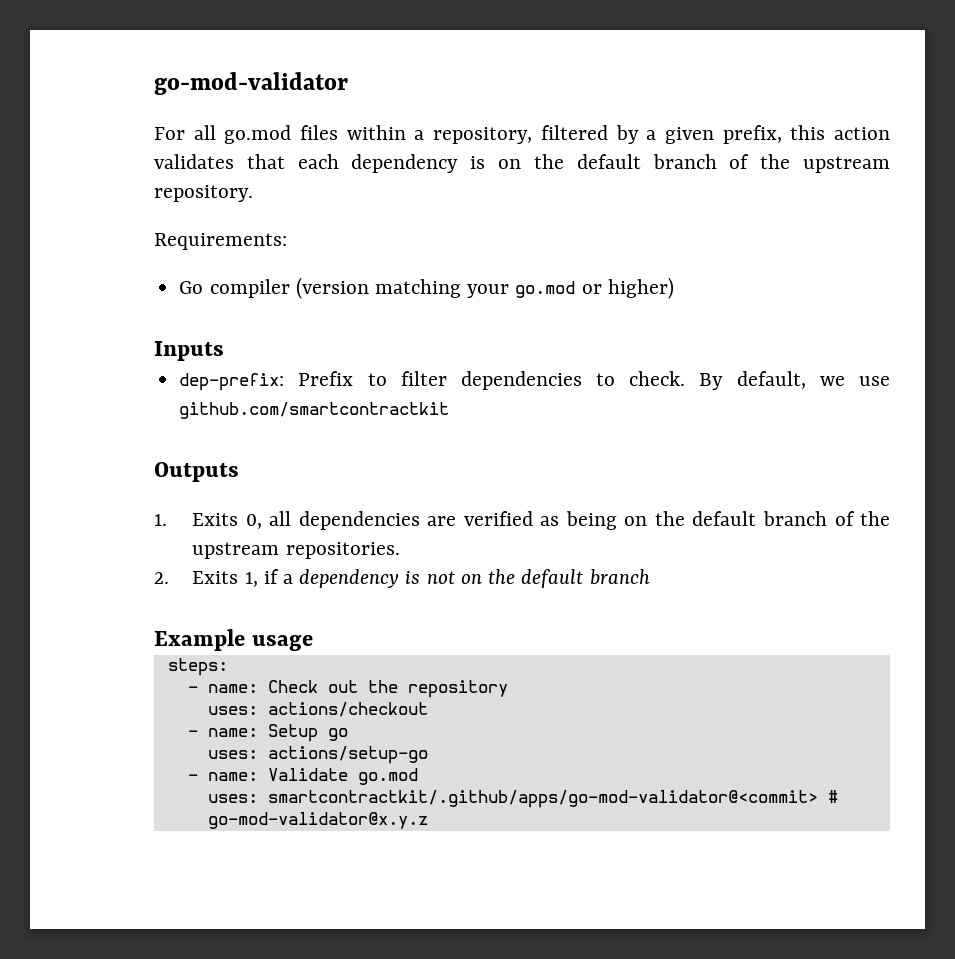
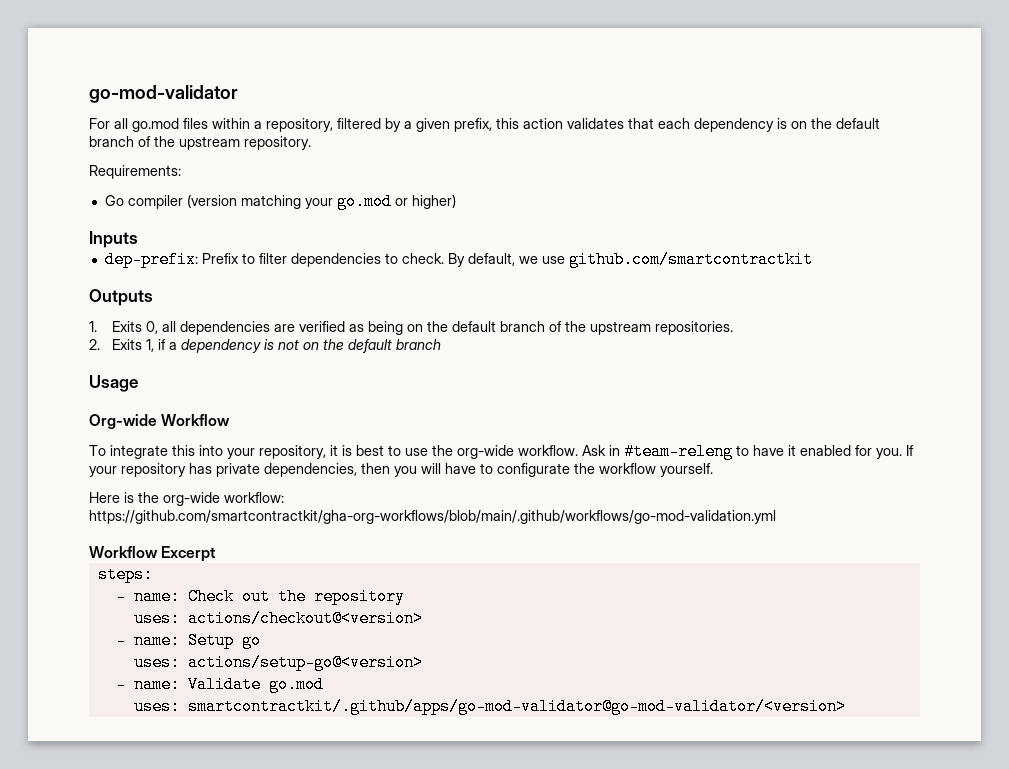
- Example usage
+ Usage
+ Org-wide Workflow
+ To integrate this into your repository, it is best to use the org-wide workflow. Ask in #team-releng to have it enabled for you. If your repository has private dependencies, then you will have to configurate the workflow yourself.
+ Here is the org-wide workflow: https://github.com/smartcontractkit/gha-org-workflows/blob/main/.github/workflows/go-mod-validation.yml
+ Workflow Excerpt
- uses: actions/checkout
+ uses: actions/checkout@<version>
- uses: actions/setup-go
+ uses: actions/setup-go@<version>
- uses: smartcontractkit/.github/apps/go-mod-validator@<commit> # go-mod-validator@x.y.z
+ uses: smartcontractkit/.github/apps/go-mod-validator@go-mod-validator/<version>

